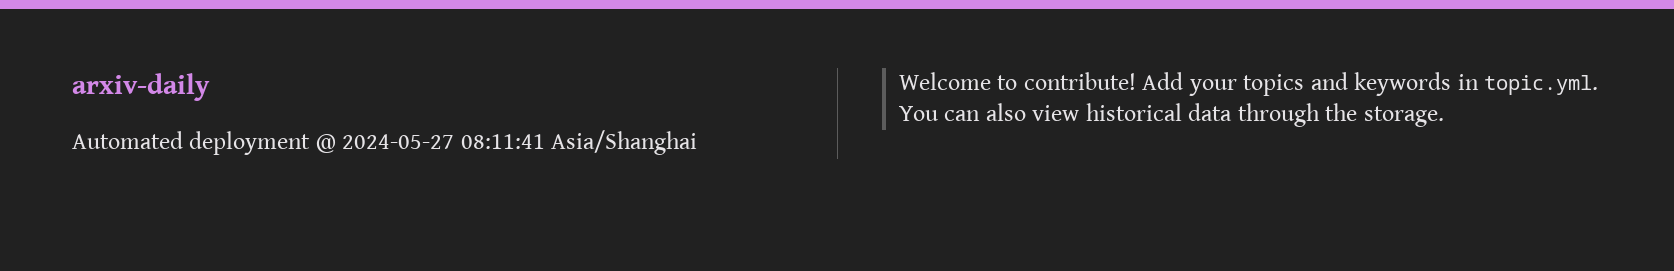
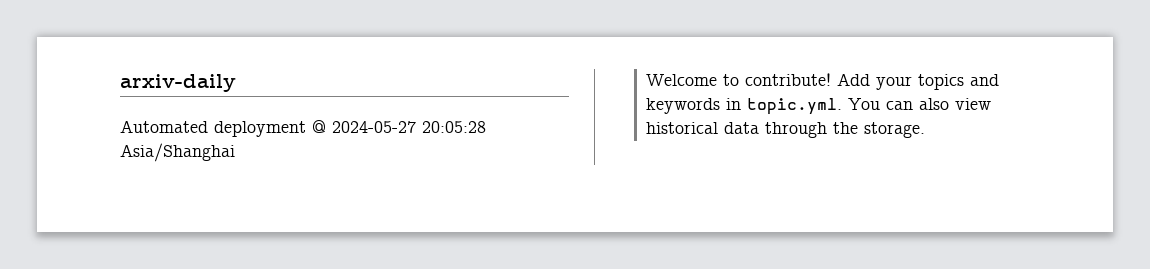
- Automated deployment @ 2024-05-27 08:11:41 Asia/Shanghai
+ Automated deployment @ 2024-05-27 20:05:28 Asia/Shanghai

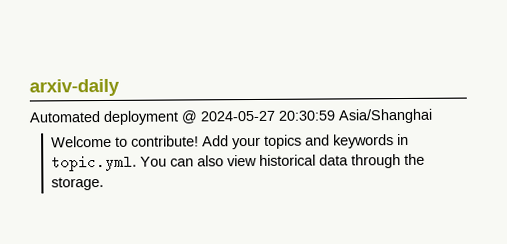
- Automated deployment @ 2024-05-27 20:05:28 Asia/Shanghai
+ Automated deployment @ 2024-05-27 20:30:59 Asia/Shanghai

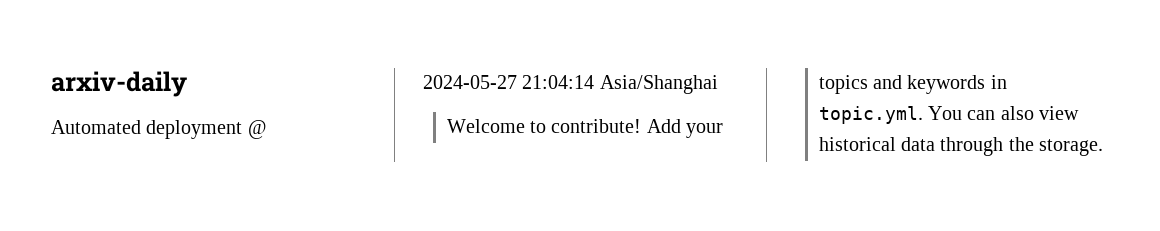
- Automated deployment @ 2024-05-27 20:30:59 Asia/Shanghai
+ Automated deployment @ 2024-05-27 21:04:14 Asia/Shanghai

